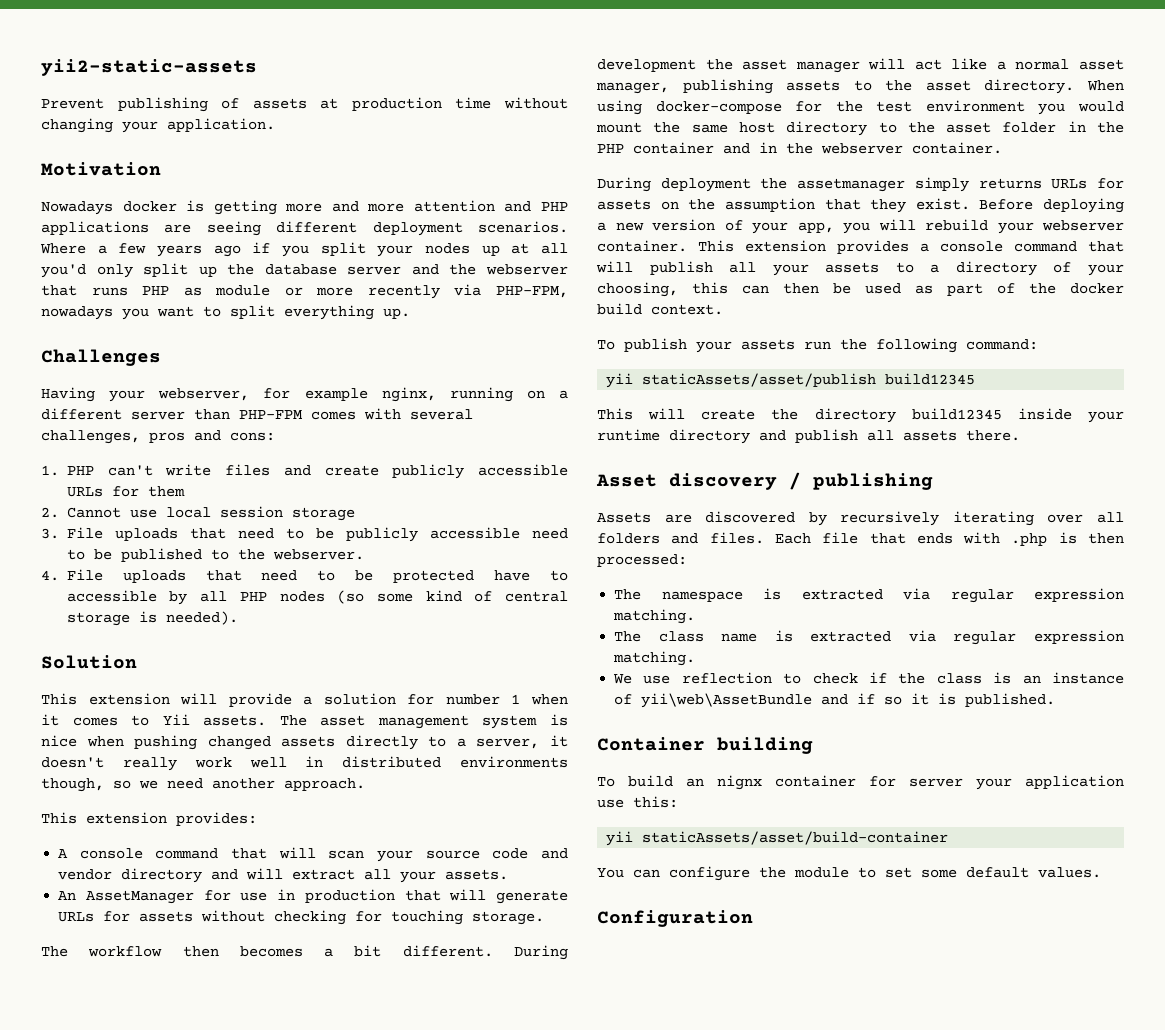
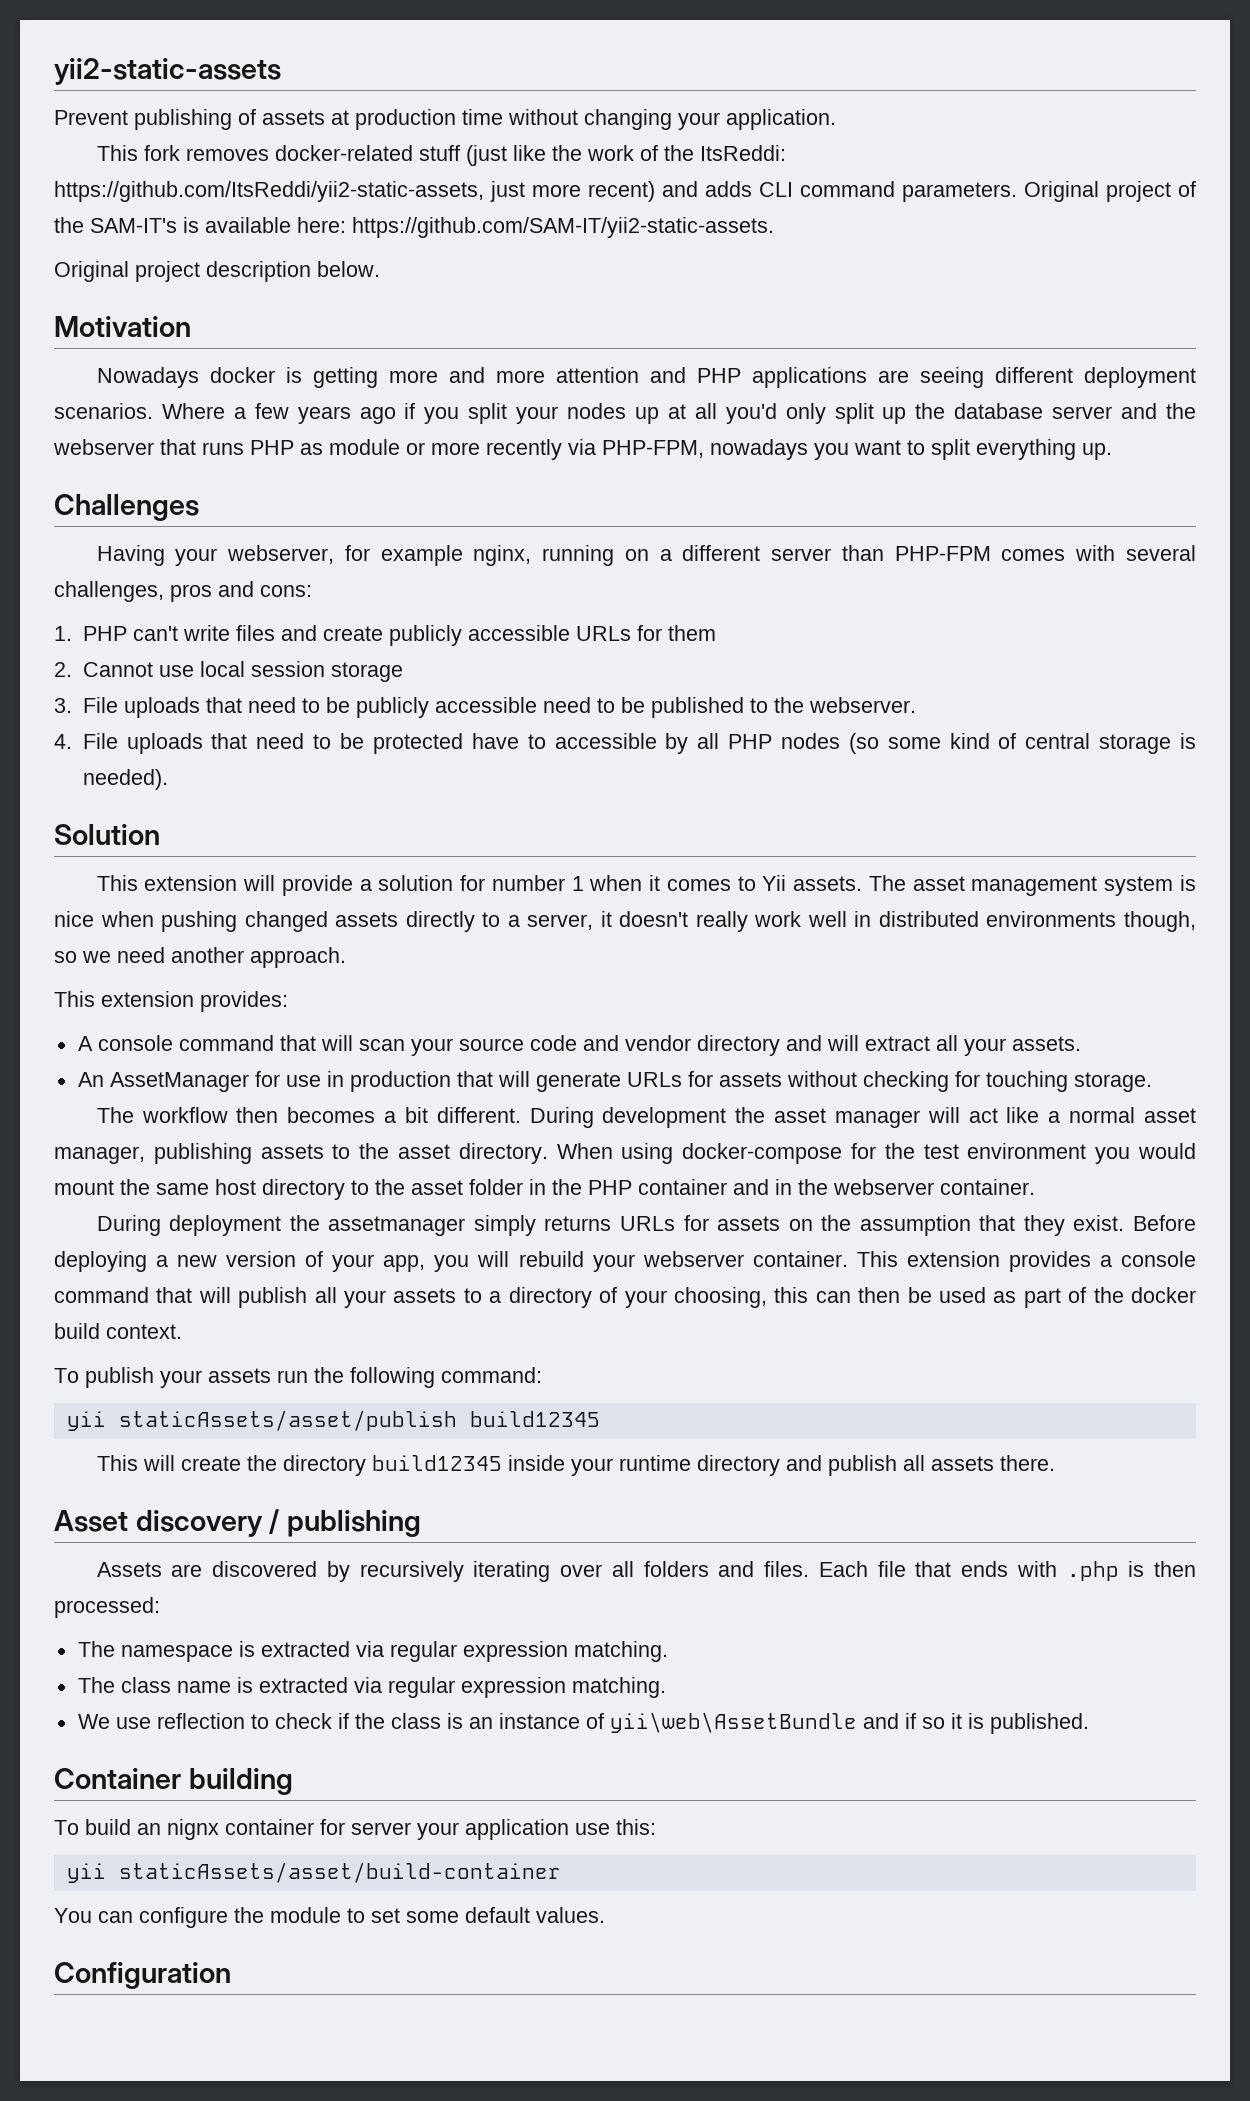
+ This fork removes docker-related stuff (just like the work of the ItsReddi: https://github.com/ItsReddi/yii2-static-assets, just more recent) and adds CLI command parameters. Original project of the SAM-IT's is available here: https://github.com/SAM-IT/yii2-static-assets.
+ Original project description below.

